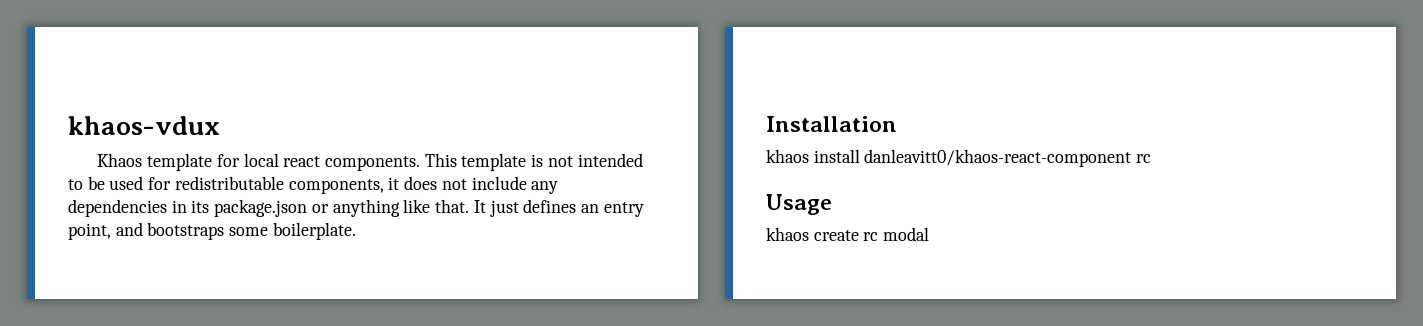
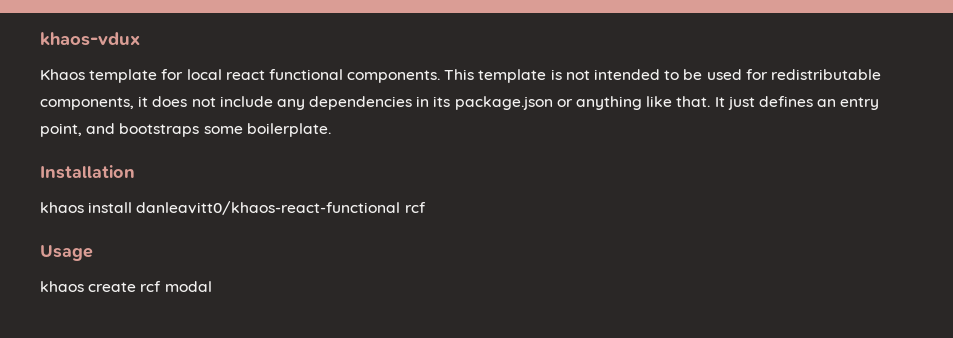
- Khaos template for local react components.
+ Khaos template for local react functional components.
- khaos install danleavitt0/khaos-react-component rc
+ khaos install danleavitt0/khaos-react-functional rcf
- khaos create rc modal
+ khaos create rcf modal

